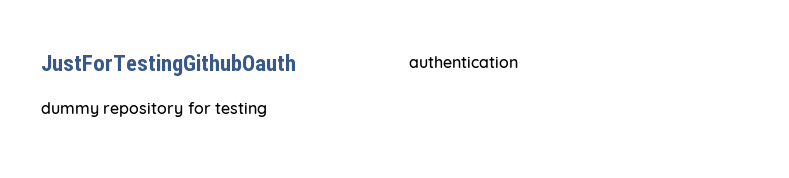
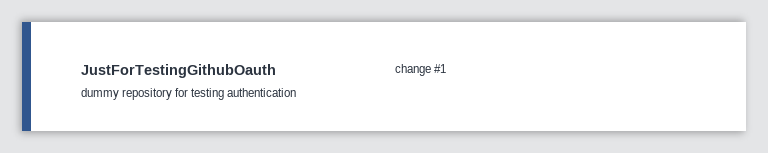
+ change #1

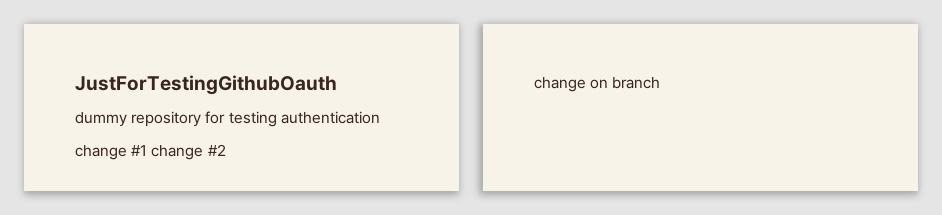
- change #1
+ change #1 change #2
+ change on branch

